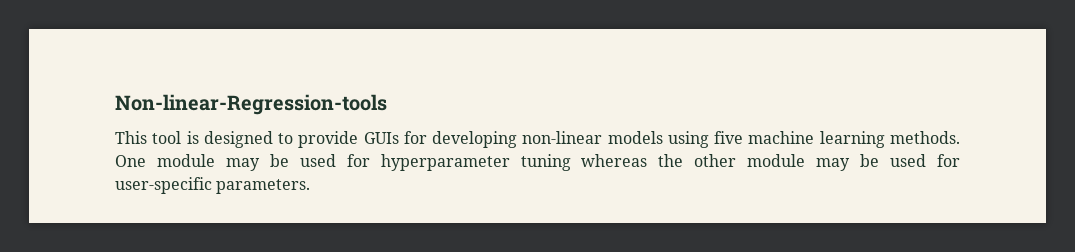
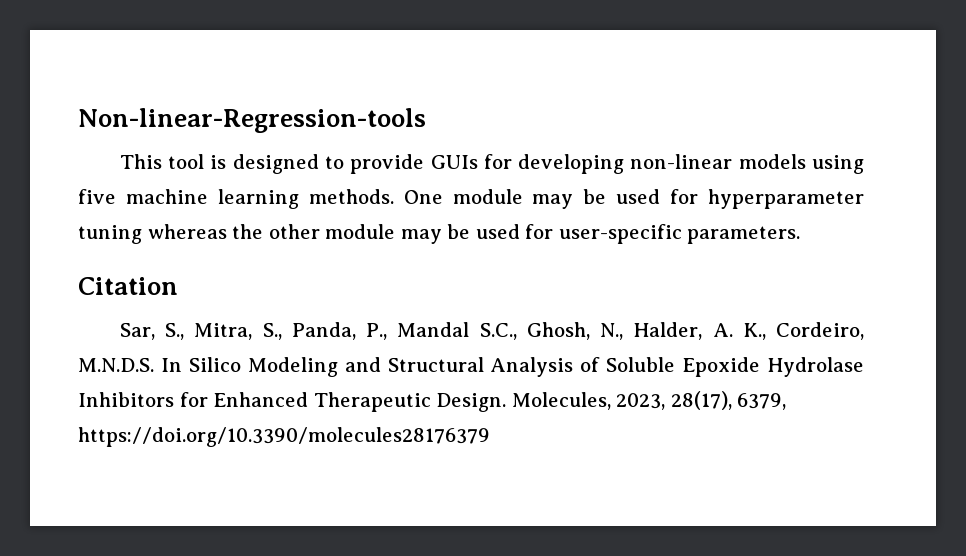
+ Citation
+ Sar, S., Mitra, S., Panda, P., Mandal S.C., Ghosh, N., Halder, A. K., Cordeiro, M.N.D.S. In Silico Modeling and Structural Analysis of Soluble Epoxide Hydrolase Inhibitors for Enhanced Therapeutic Design. Molecules, 2023, 28(17), 6379, https://doi.org/10.3390/molecules28176379

